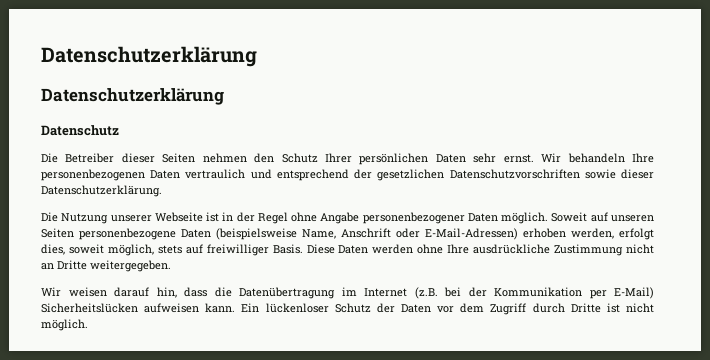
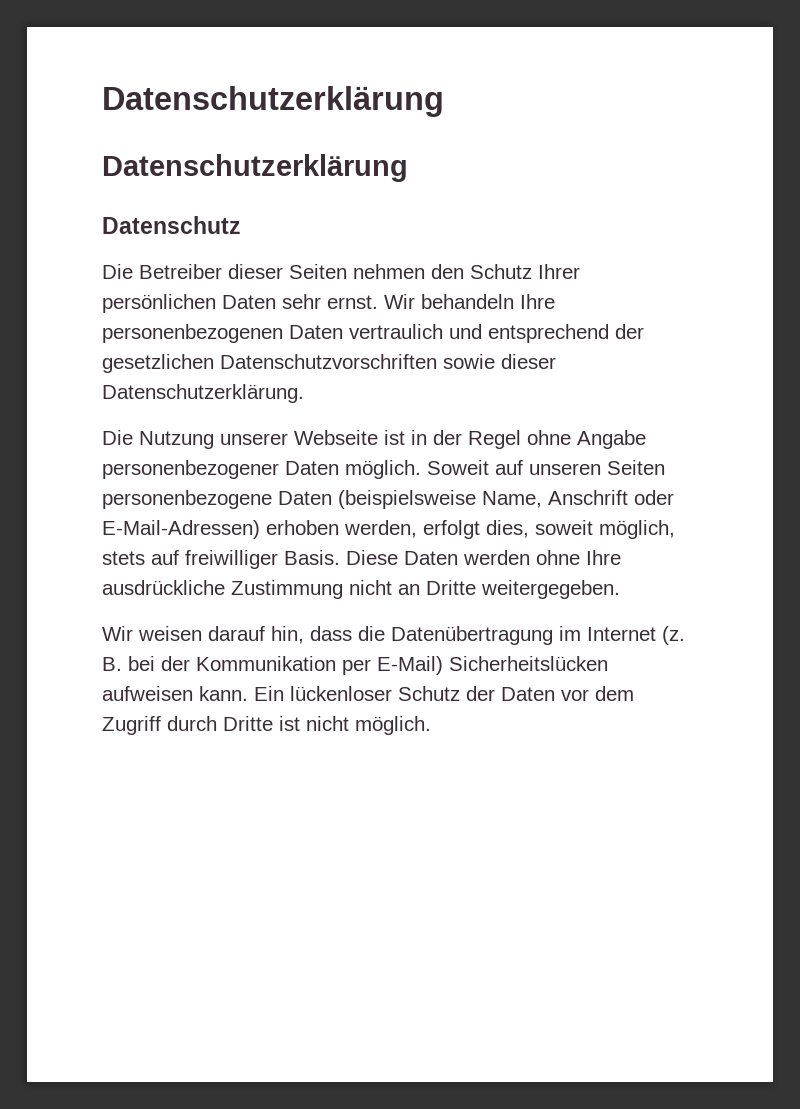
- Wir weisen darauf hin, dass die Datenübertragung im Internet (z.B. bei der Kommunikation per E-Mail) Sicherheitslücken aufweisen kann.
+ Wir weisen darauf hin, dass die Datenübertragung im Internet (z. B. bei der Kommunikation per E-Mail) Sicherheitslücken aufweisen kann.

